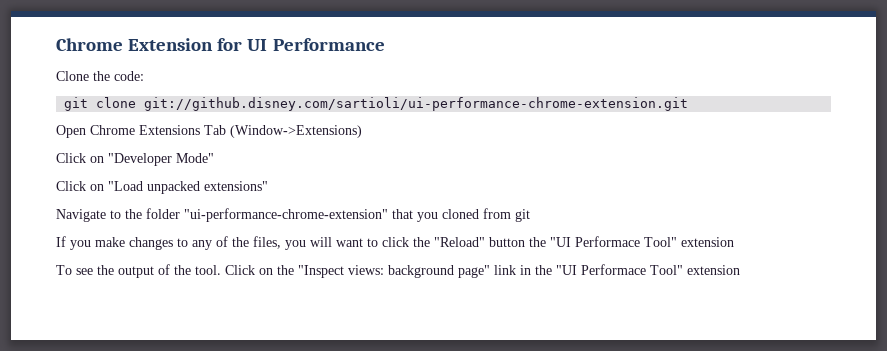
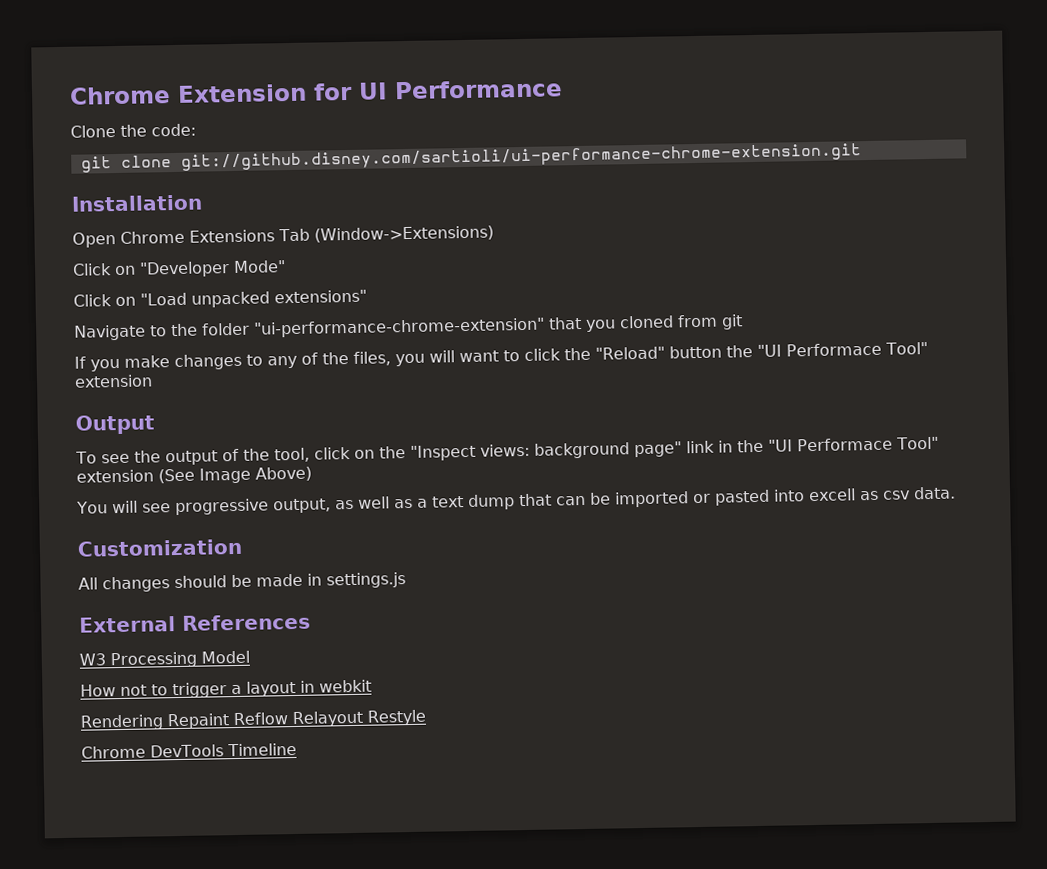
+ Installation
+ Output
- To see the output of the tool. Click on the "Inspect views: background page" link in the "UI Performace Tool" extension
+ To see the output of the tool, click on the "Inspect views: background page" link in the "UI Performace Tool" extension (See Image Above)
+ You will see progressive output, as well as a text dump that can be imported or pasted into excell as csv data.
+ Customization
+ All changes should be made in settings.js
+ External References
+ W3 Processing Model
+ How not to trigger a layout in webkit
+ Rendering Repaint Reflow Relayout Restyle
+ Chrome DevTools Timeline

